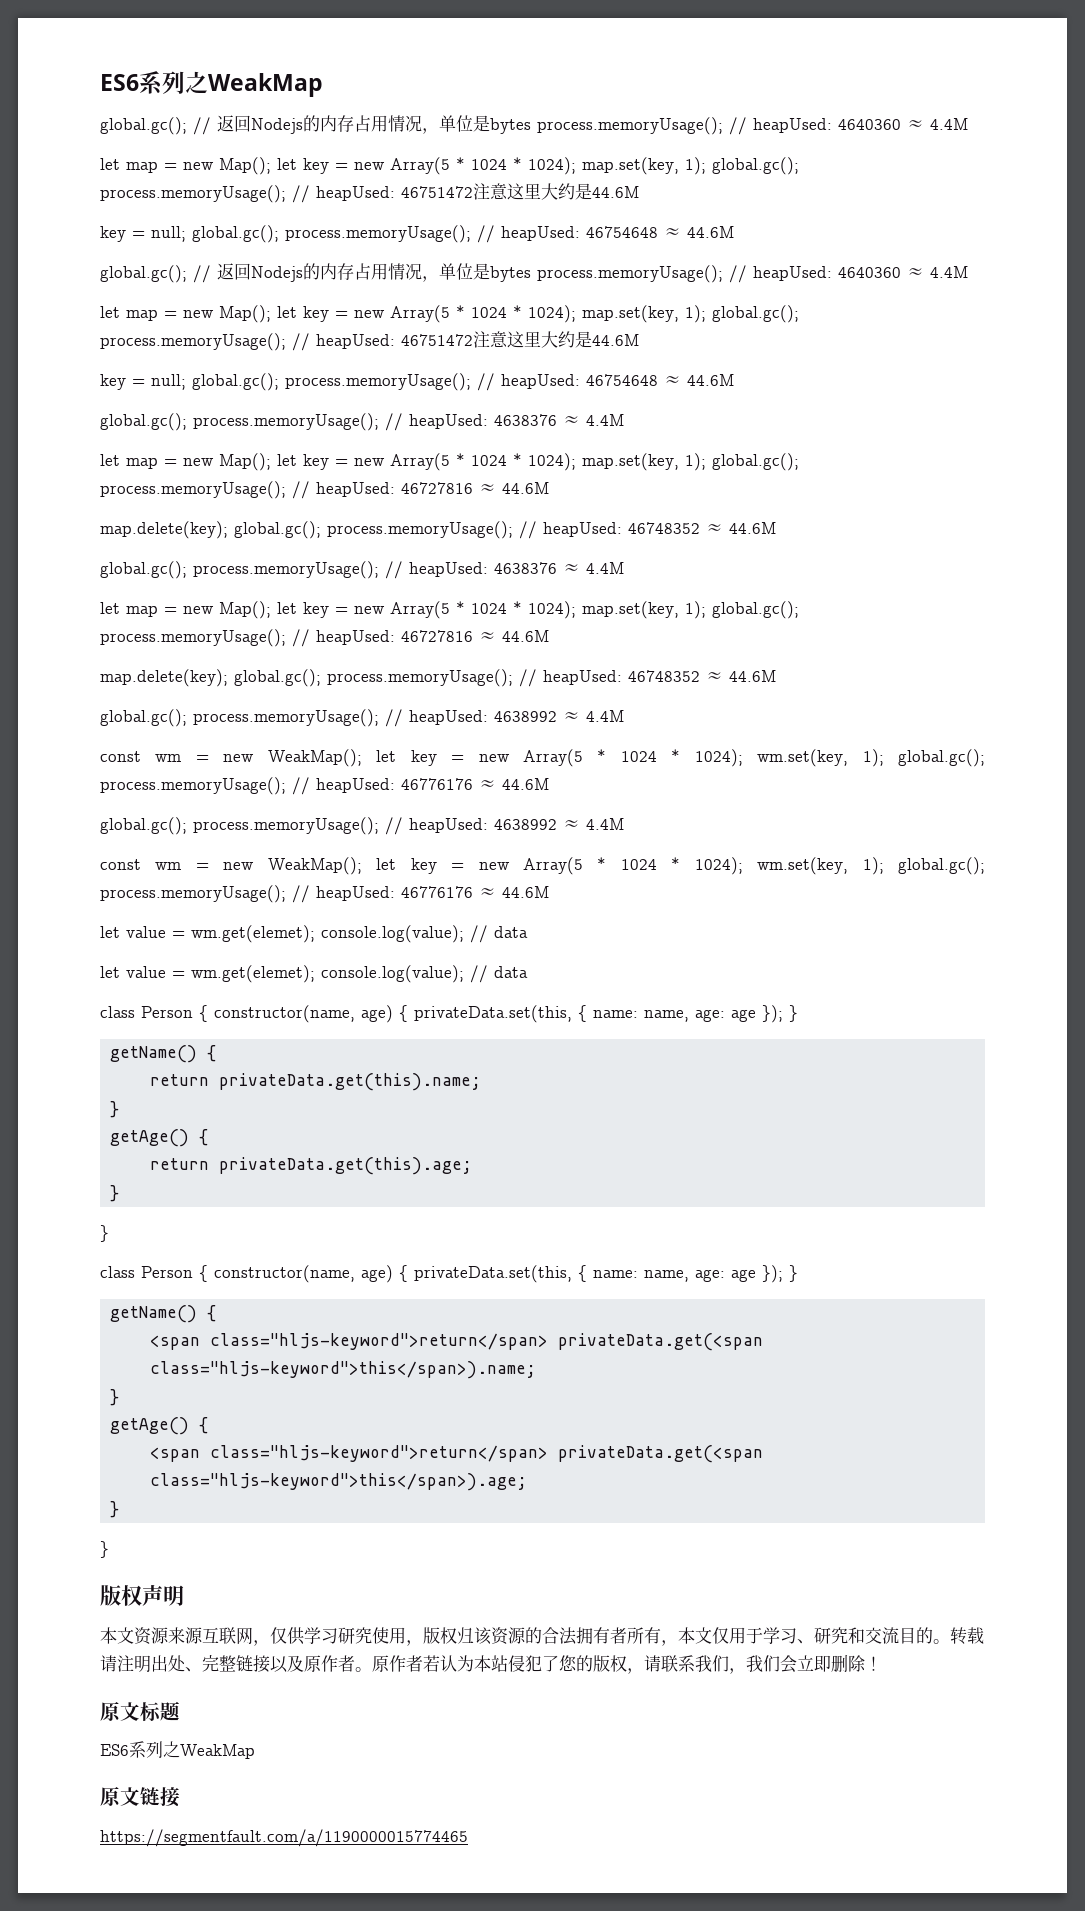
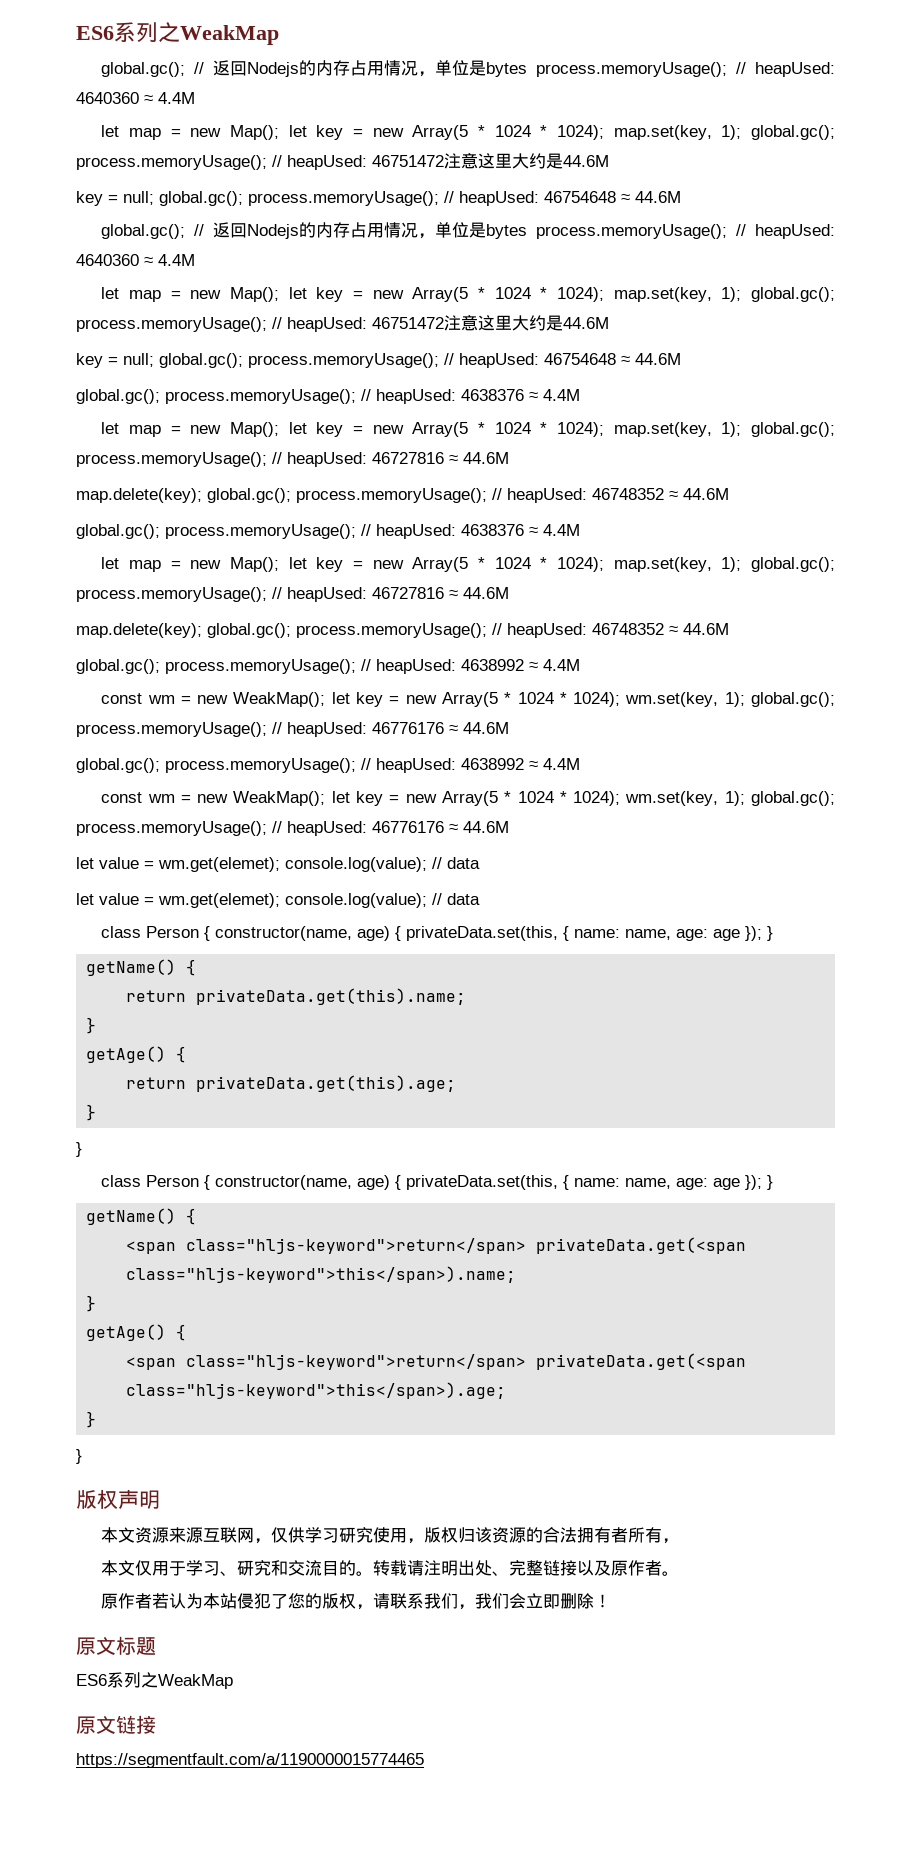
- 本文资源来源互联网，仅供学习研究使用，版权归该资源的合法拥有者所有，本文仅用于学习、研究和交流目的。
+ 本文资源来源互联网，仅供学习研究使用，版权归该资源的合法拥有者所有，
+ 本文仅用于学习、研究和交流目的。
- 转载请注明出处、完整链接以及原作者。原作者若认为本站侵犯了您的版权，请联系我们，我们会立即删除！
+ 转载请注明出处、完整链接以及原作者。
+ 原作者若认为本站侵犯了您的版权，请联系我们，我们会立即删除！

